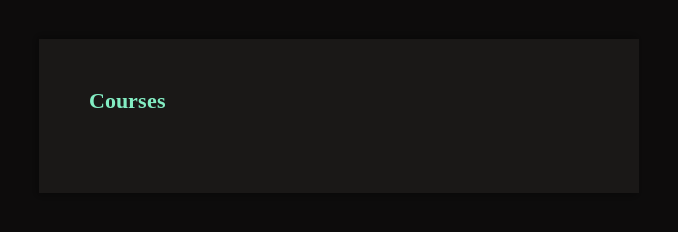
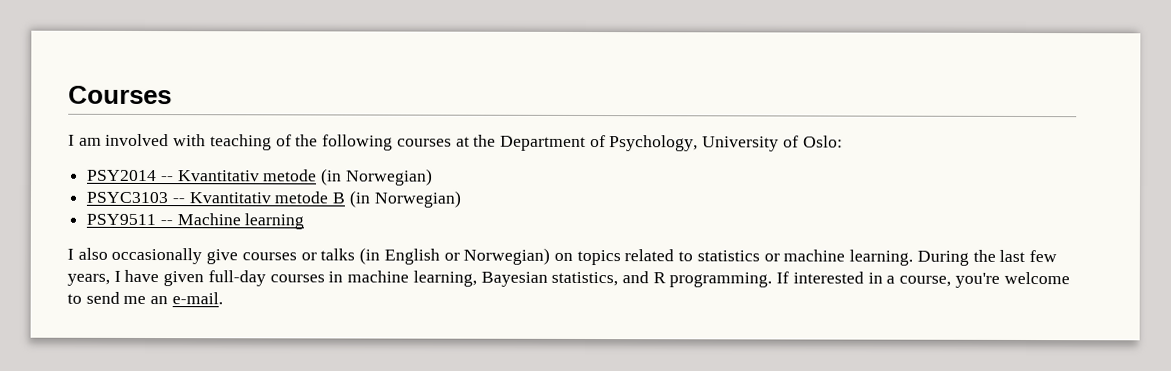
+ I am involved with teaching of the following courses at the Department of Psychology, University of Oslo:
+ PSY2014 -- Kvantitativ metode (in Norwegian)
+ PSYC3103 -- Kvantitativ metode B (in Norwegian)
+ PSY9511 -- Machine learning
+ I also occasionally give courses or talks (in English or Norwegian) on topics related to statistics or machine learning. During the last few years, I have given full-day courses in machine learning, Bayesian statistics, and R programming. If interested in a course, you're welcome to send me an e-mail.

